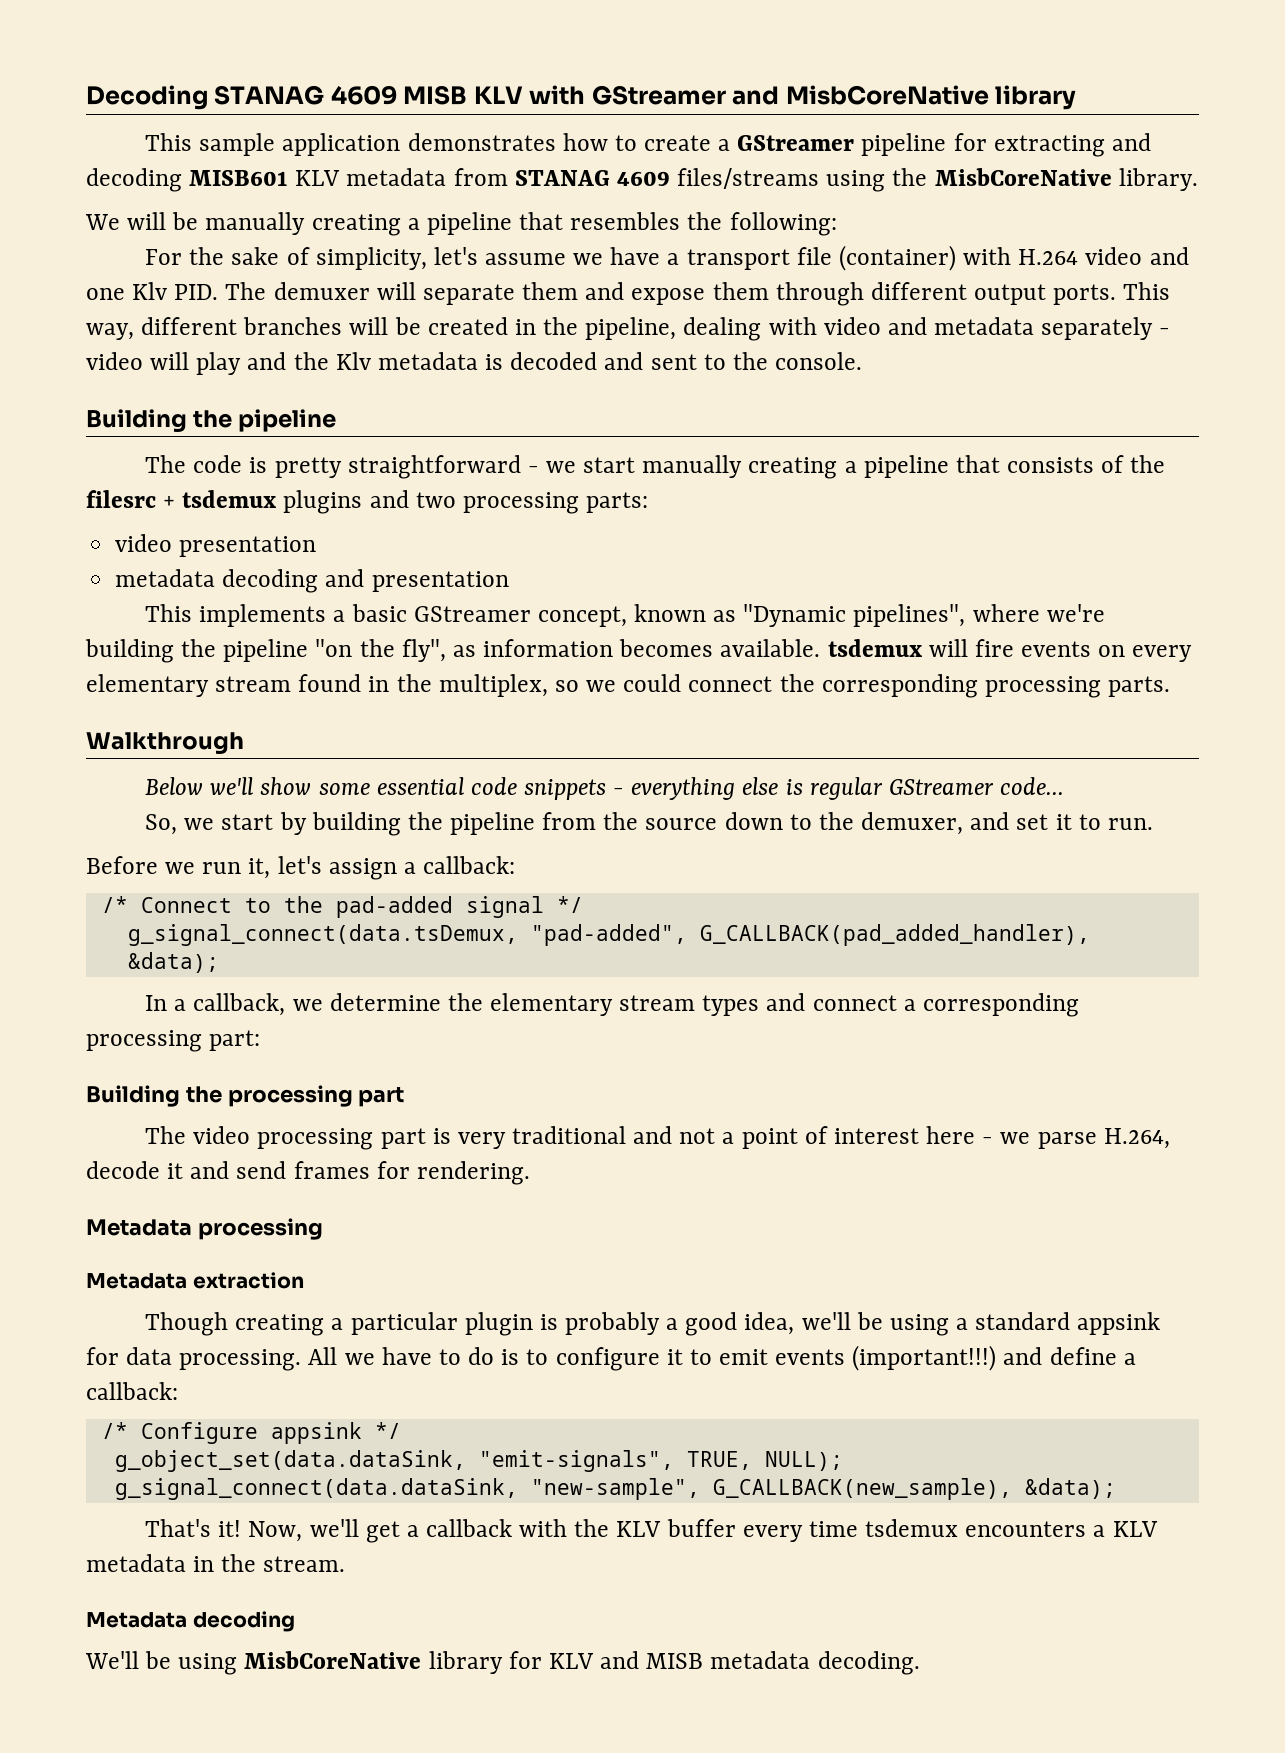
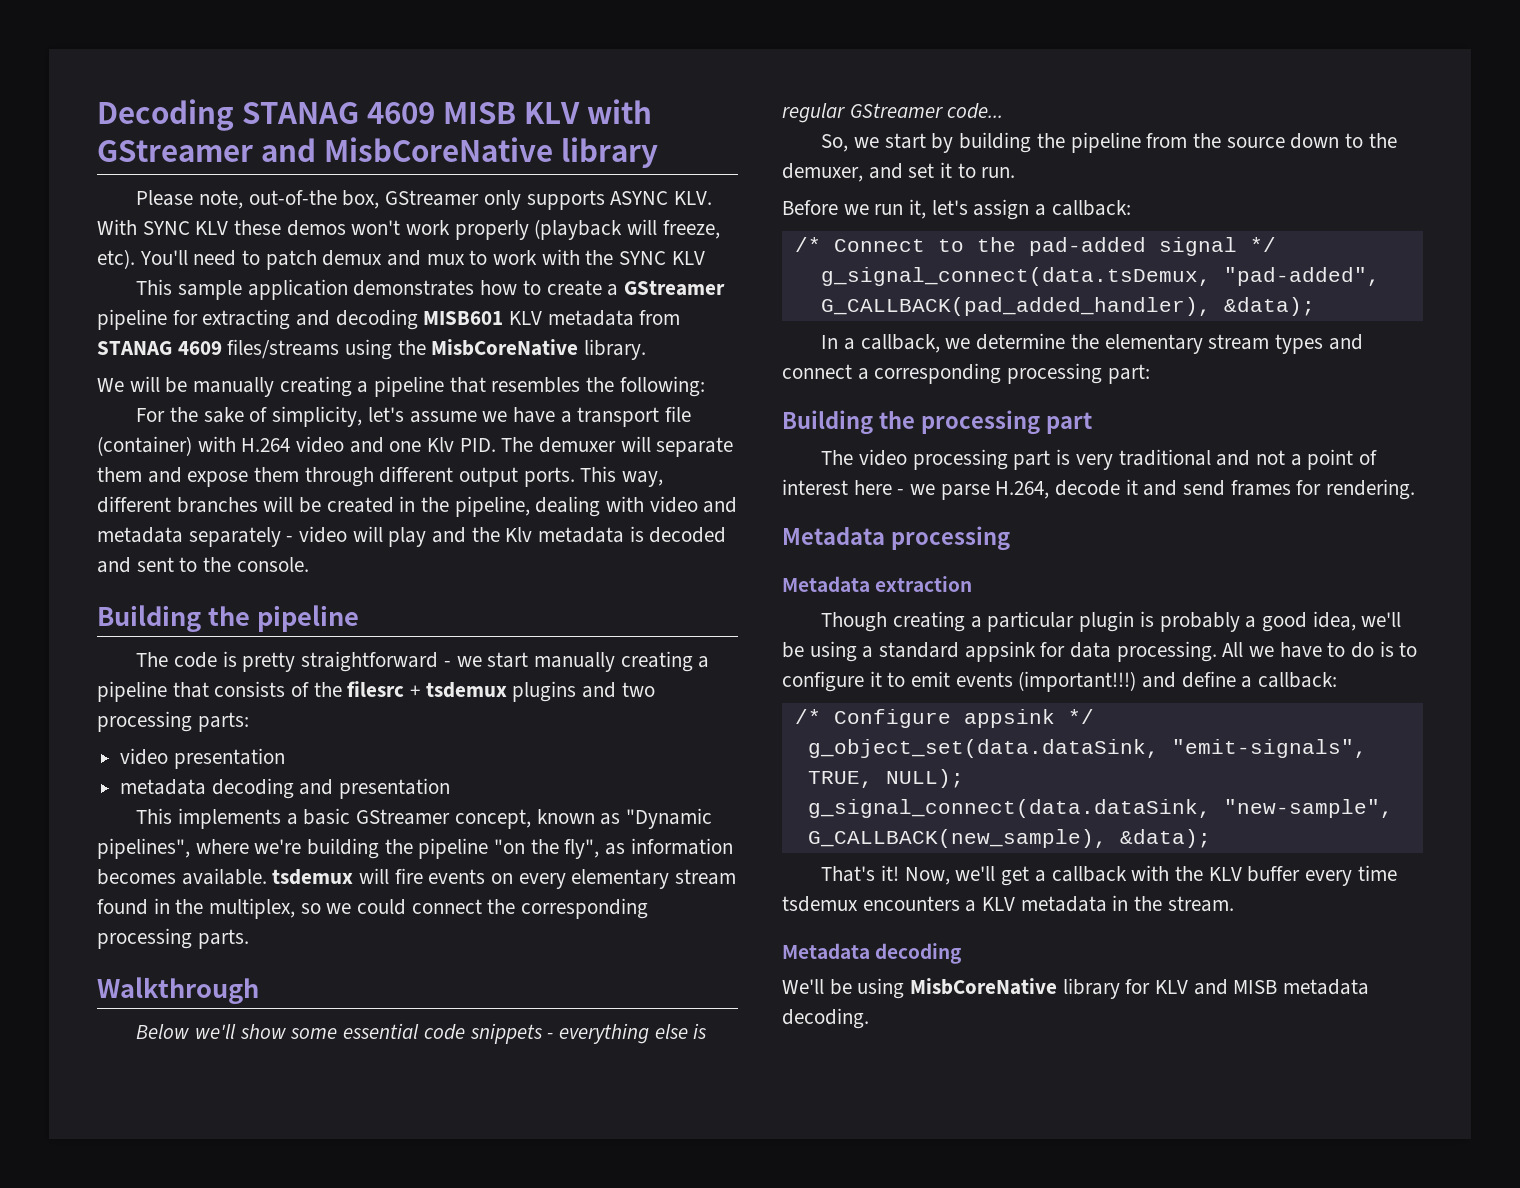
+ Please note, out-of-the box, GStreamer only supports ASYNC KLV. With SYNC KLV these demos won't work properly (playback will freeze, etc). You'll need to patch demux and mux to work with the SYNC KLV

